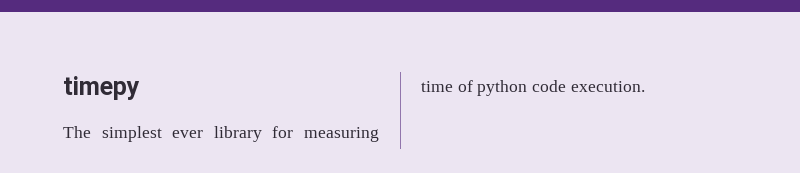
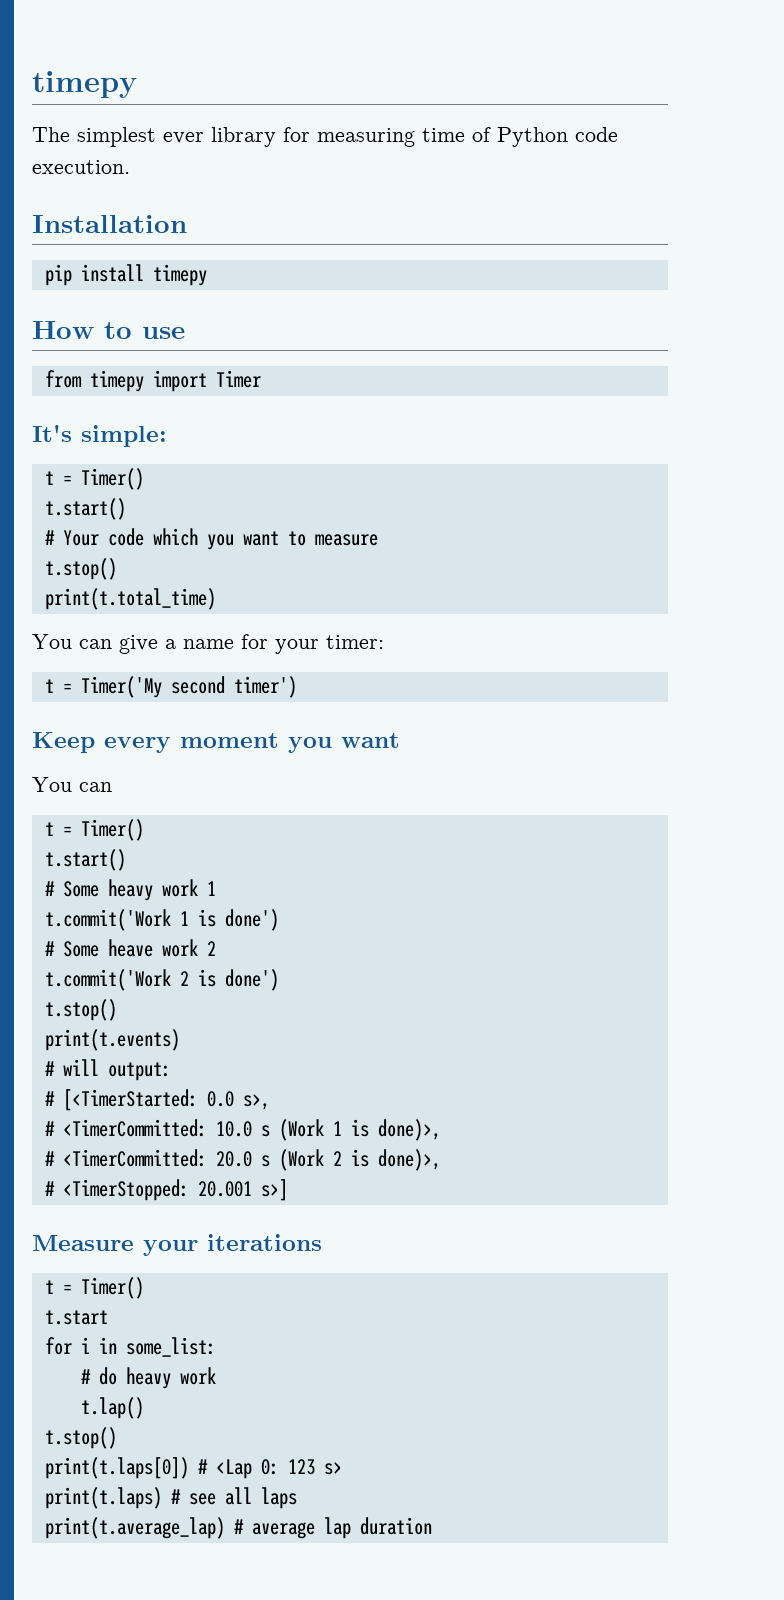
- The simplest ever library for measuring time of python code execution.
+ The simplest ever library for measuring time of Python code execution.
+ Installation
+ pip install timepy
+ How to use
+ from timepy import Timer
+ It's simple:
+ t = Timer()
+ t.start()
+ # Your code which you want to measure
+ t.stop()
+ print(t.total_time)
+ You can give a name for your timer:
+ t = Timer('My second timer')
+ Keep every moment you want
+ You can
+ t = Timer()
+ t.start()
+ # Some heavy work 1
+ t.commit('Work 1 is done')
+ # Some heave work 2
+ t.commit('Work 2 is done')
+ t.stop()
+ print(t.events)
+ # will output:
+ # [<TimerStarted: 0.0 s>,
+ # <TimerCommitted: 10.0 s (Work 1 is done)>,
+ # <TimerCommitted: 20.0 s (Work 2 is done)>,
+ # <TimerStopped: 20.001 s>]
+ Measure your iterations
+ t = Timer()
+ t.start
+ for i in some_list:
+ # do heavy work
+ t.lap()
+ t.stop()
+ print(t.laps[0]) # <Lap 0: 123 s>
+ print(t.laps) # see all laps
+ print(t.average_lap) # average lap duration

